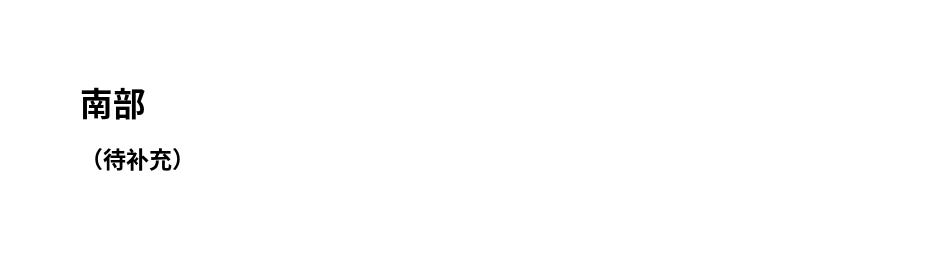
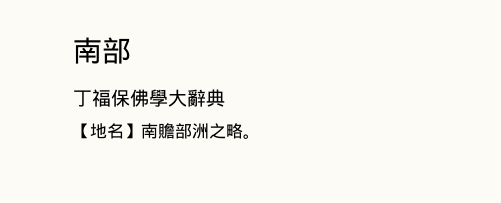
- （待补充）
+ 丁福保佛學大辭典
+ 【地名】南贍部洲之略。

